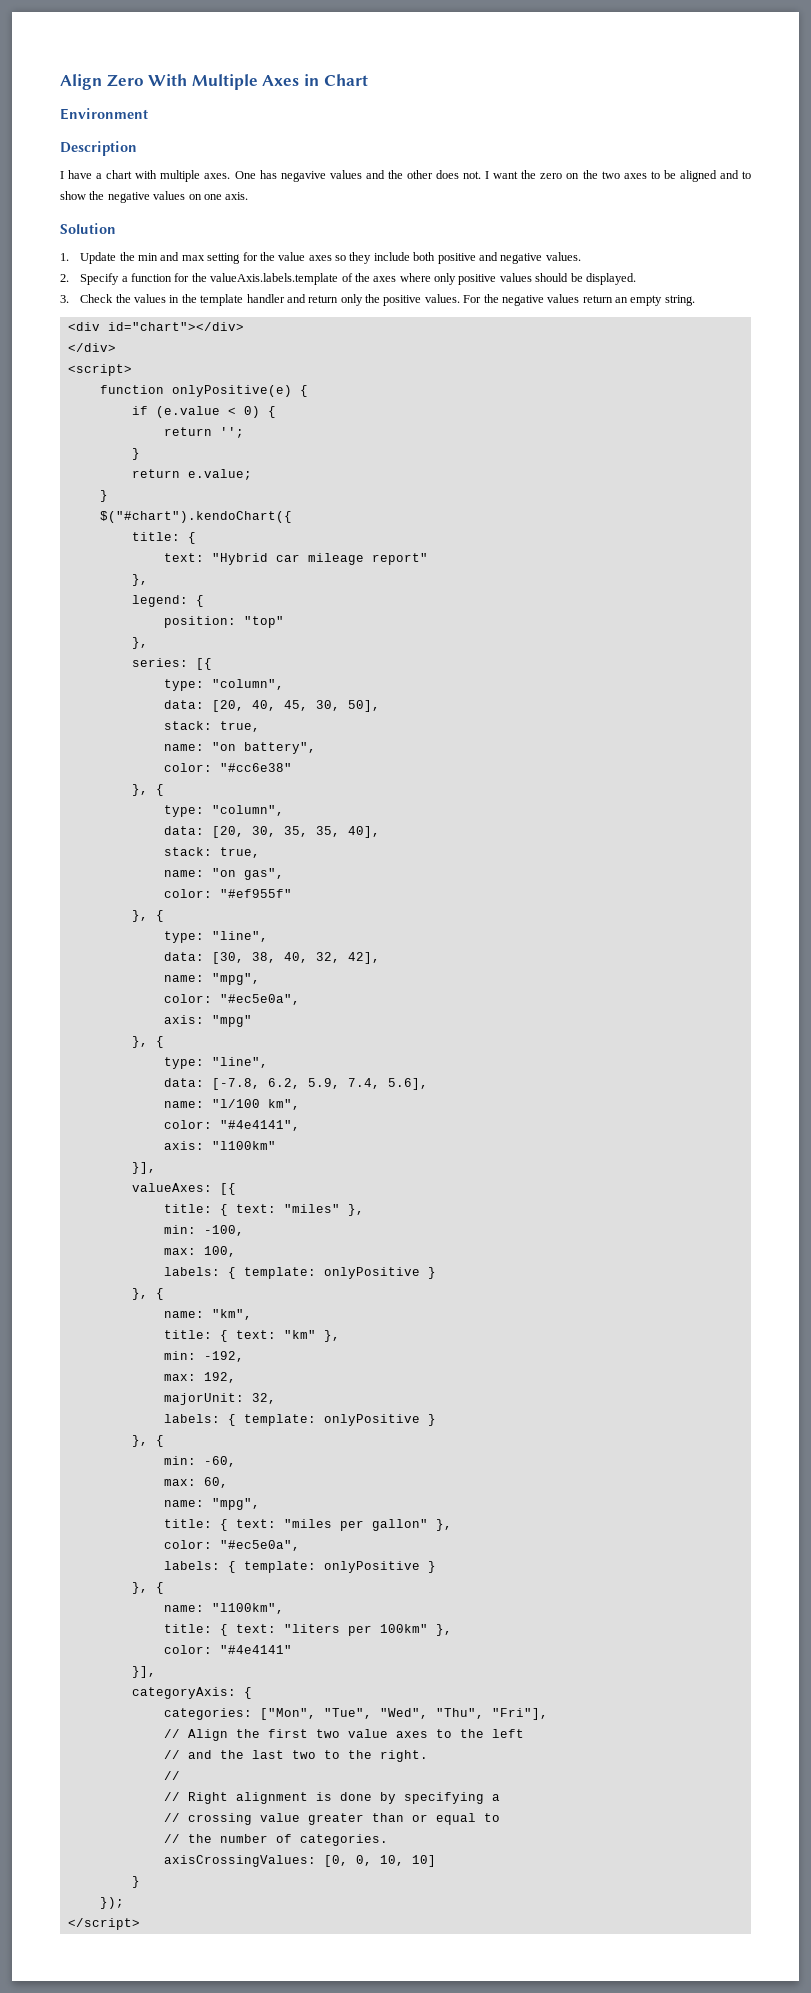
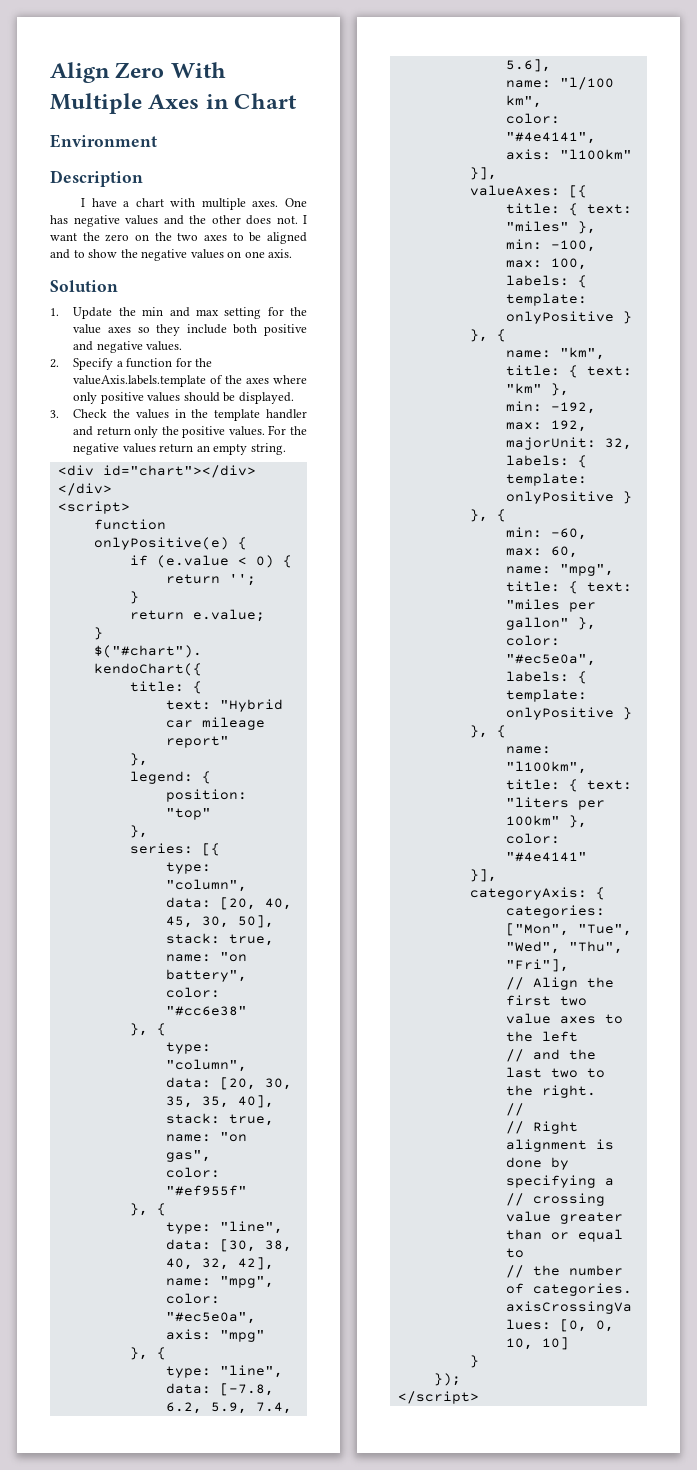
- One has negavive values and the other does not.
+ One has negative values and the other does not.

